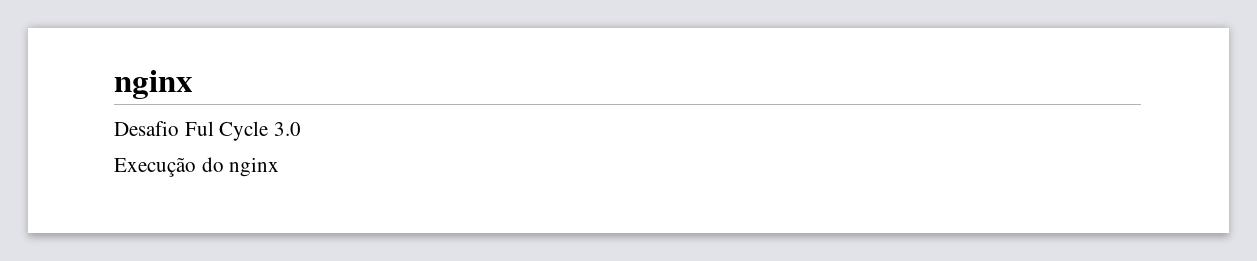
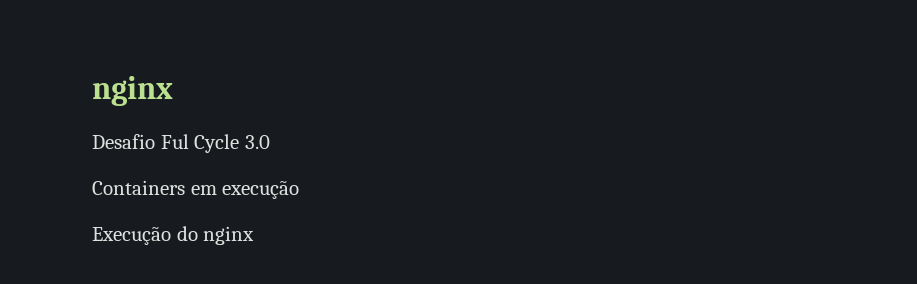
+ Containers em execução

